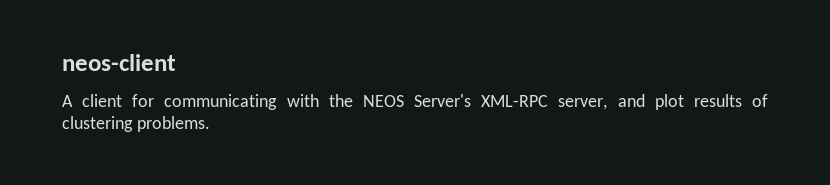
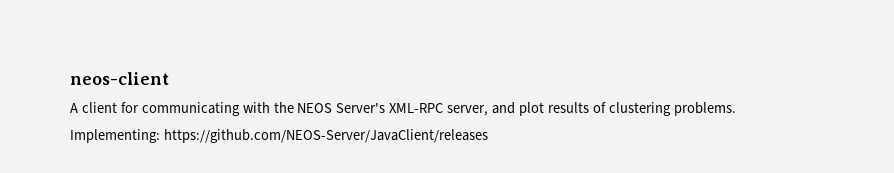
+ Implementing: https://github.com/NEOS-Server/JavaClient/releases

